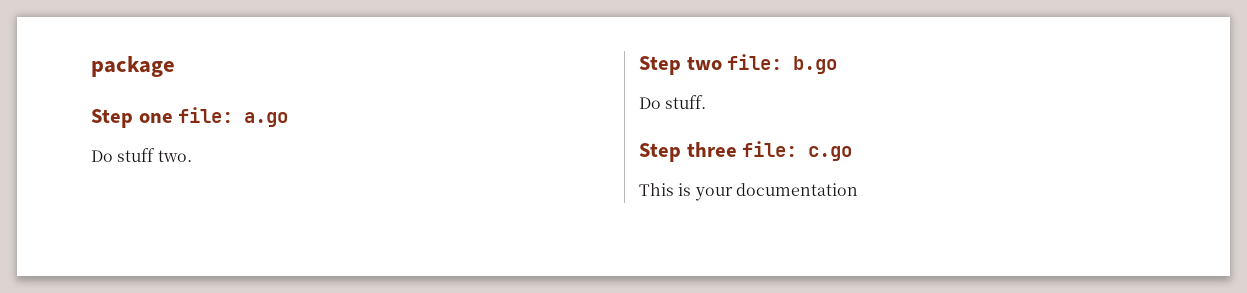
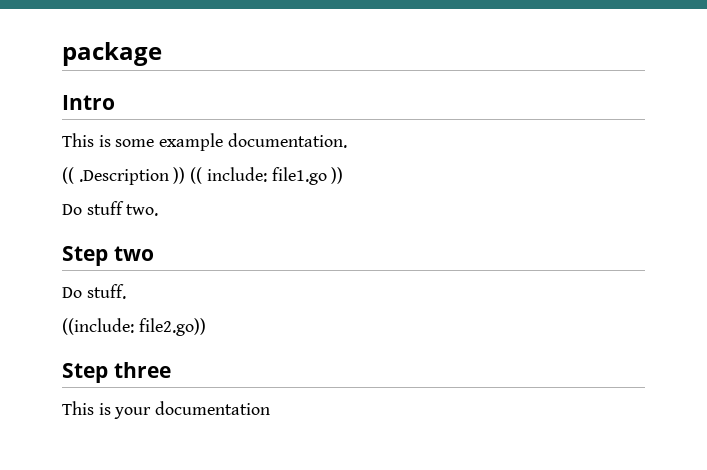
- Step one file: a.go
+ Intro
+ This is some example documentation.
+ (( .Description )) (( include: file1.go ))
- Step two file: b.go
+ Step two
+ ((include: file2.go))
- Step three file: c.go
+ Step three

